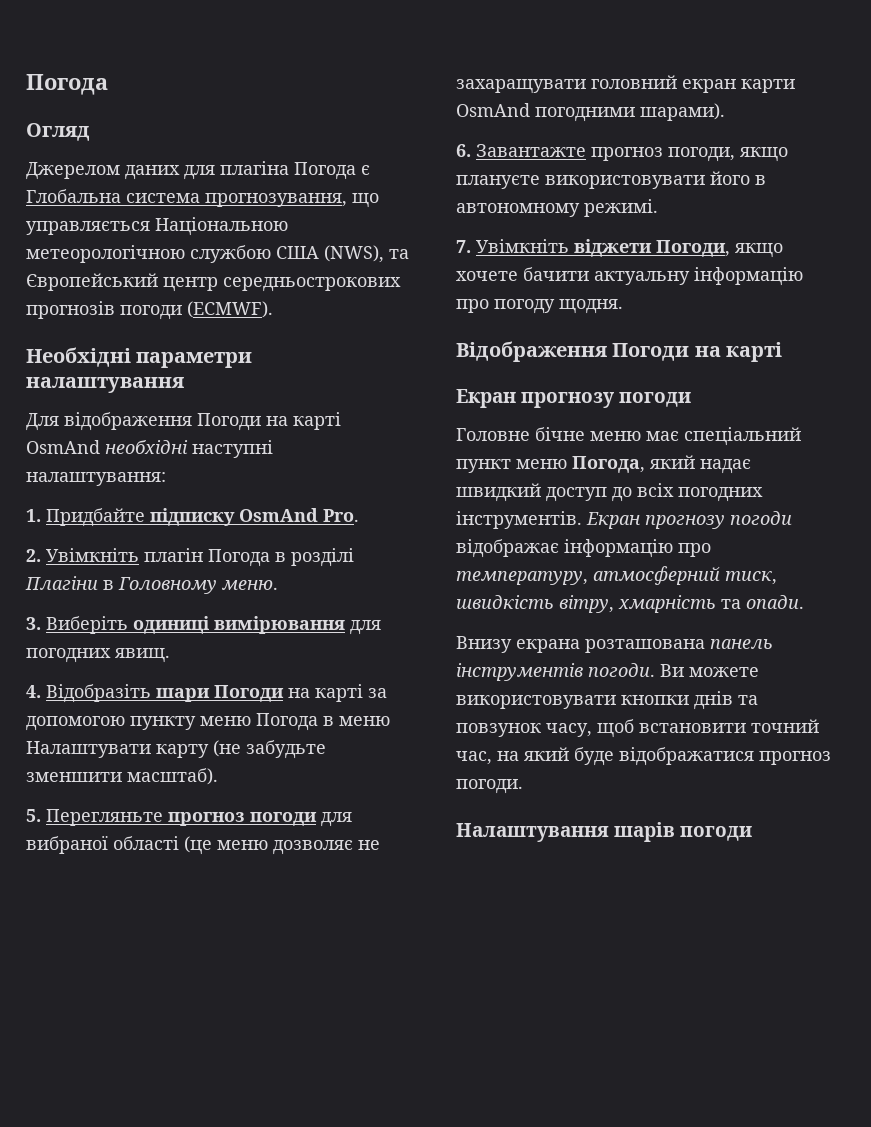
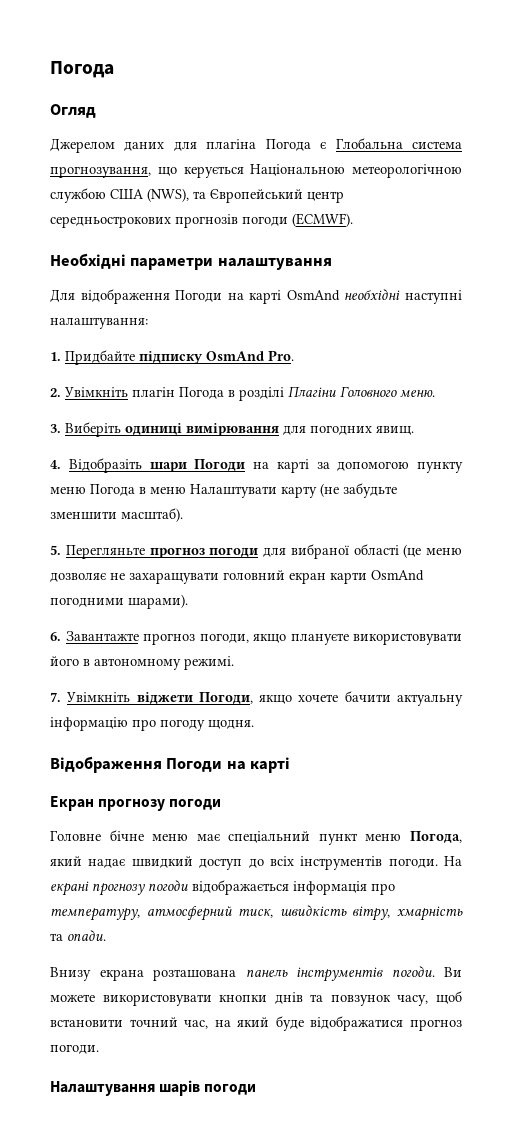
- Джерелом даних для плагіна Погода є Глобальна система прогнозування, що управляється Національною метеорологічною службою США (NWS), та Європейський центр середньострокових прогнозів погоди (ECMWF).
+ Джерелом даних для плагіна Погода є Глобальна система прогнозування, що керується Національною метеорологічною службою США (NWS), та Європейський центр середньострокових прогнозів погоди (ECMWF).
- 2. Увімкніть плагін Погода в розділі Плагіни в Головному меню.
+ 2. Увімкніть плагін Погода в розділі Плагіни Головного меню.
- Головне бічне меню має спеціальний пункт меню Погода, який надає швидкий доступ до всіх погодних інструментів. Екран прогнозу погоди відображає інформацію про температуру, атмосферний тиск, швидкість вітру, хмарність та опади.
+ Головне бічне меню має спеціальний пункт меню Погода, який надає швидкий доступ до всіх інструментів погоди. На екрані прогнозу погоди відображається інформація про температуру, атмосферний тиск, швидкість вітру, хмарність та опади.

